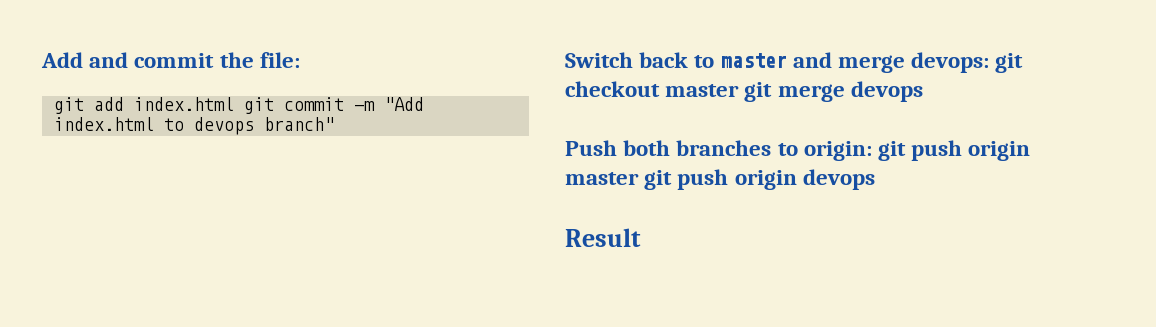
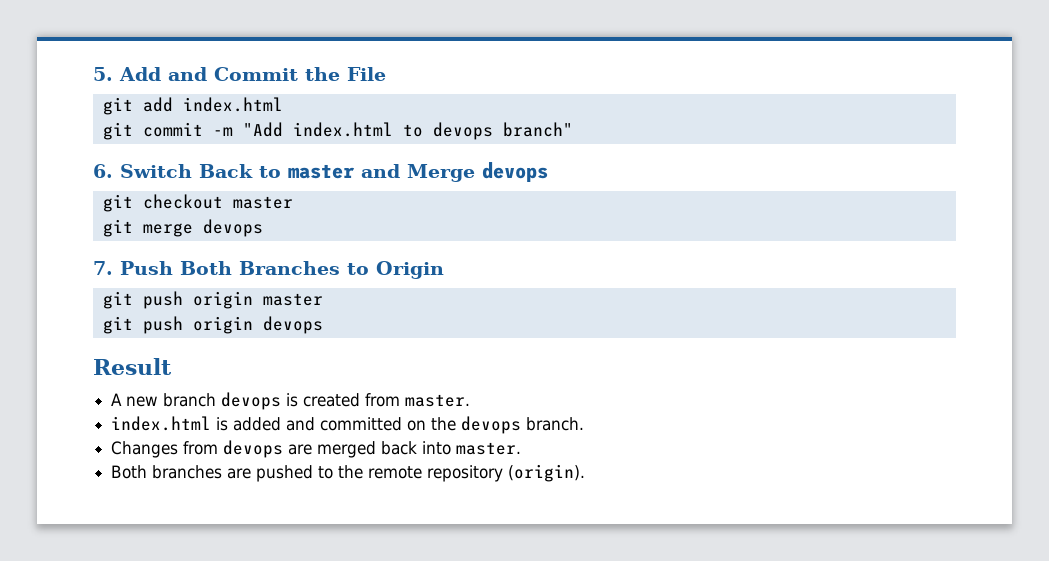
- Add and commit the file:
+ 5. Add and Commit the File
- git add index.html git commit -m "Add index.html to devops branch"
+ git add index.html
+ git commit -m "Add index.html to devops branch"
- Switch back to master and merge devops: git checkout master git merge devops
+ 6. Switch Back to master and Merge devops
+ git checkout master
+ git merge devops
- Push both branches to origin: git push origin master git push origin devops
+ 7. Push Both Branches to Origin
+ git push origin master
+ git push origin devops
+ A new branch devops is created from master.
+ index.html is added and committed on the devops branch.
+ Changes from devops are merged back into master.
+ Both branches are pushed to the remote repository (origin).

